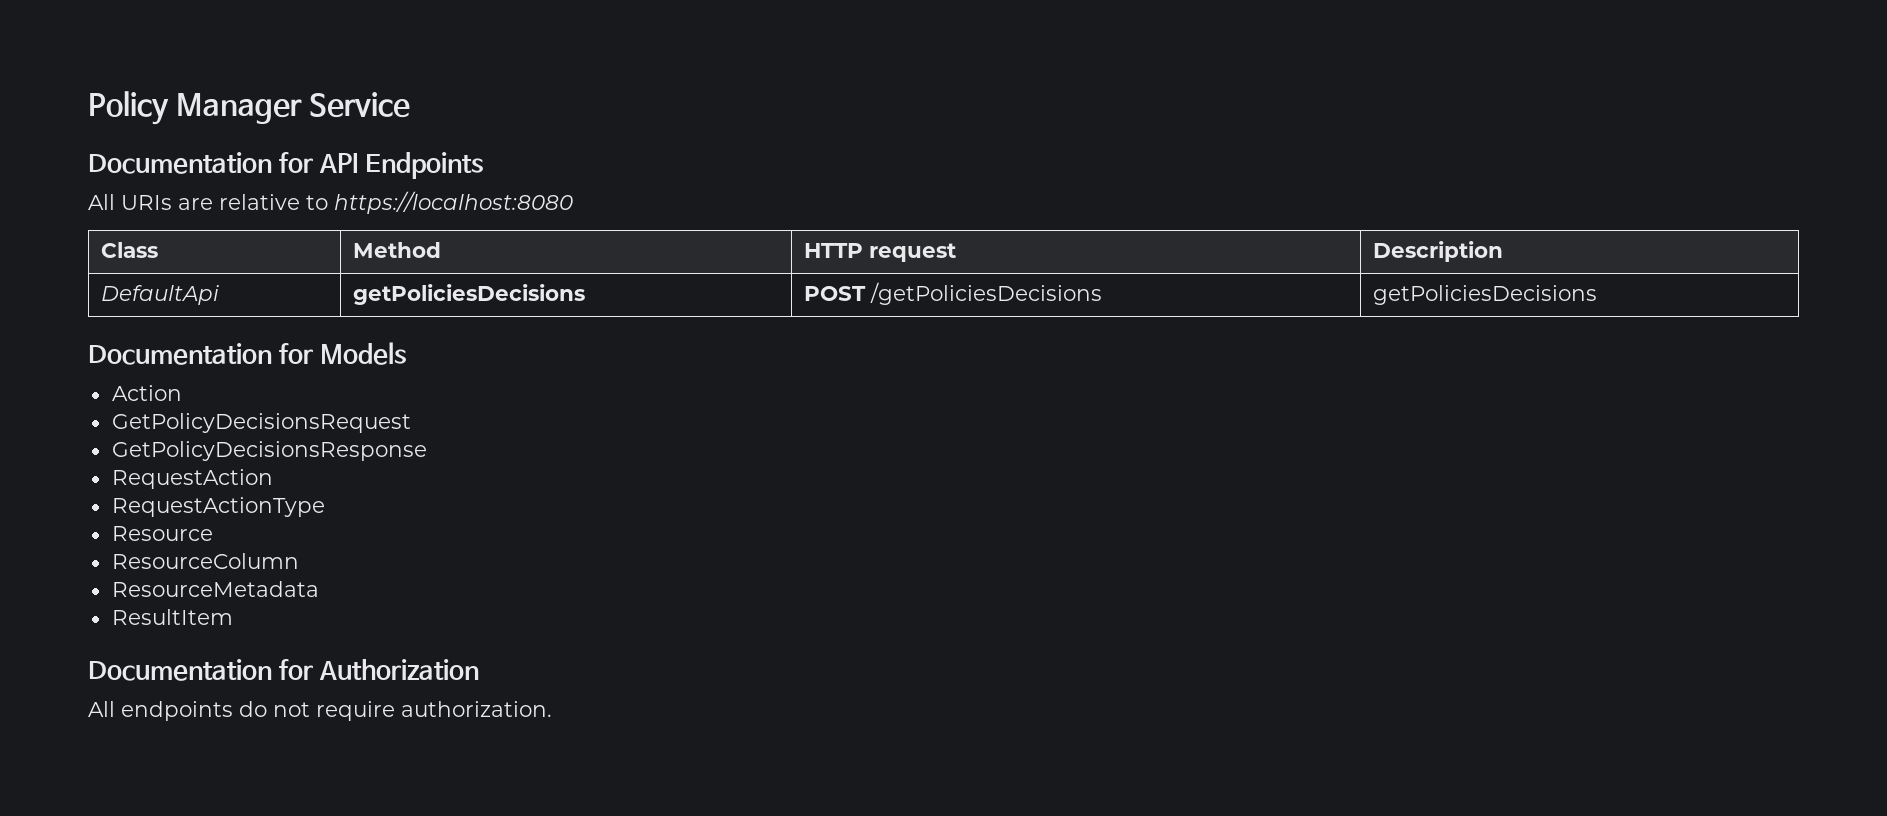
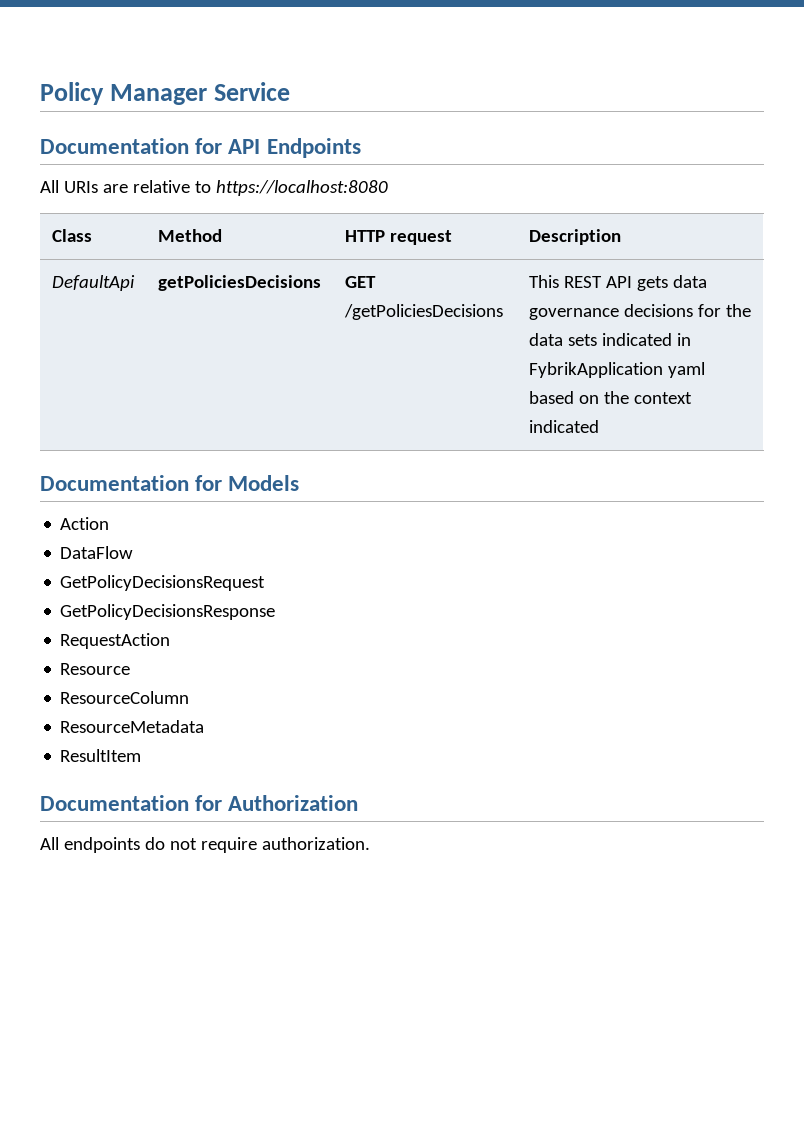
- DefaultApi | getPoliciesDecisions | POST /getPoliciesDecisions | getPoliciesDecisions
+ DefaultApi | getPoliciesDecisions | GET /getPoliciesDecisions | This REST API gets data governance decisions for the data sets indicated in FybrikApplication yaml based on the context indicated
+ DataFlow
- RequestActionType

